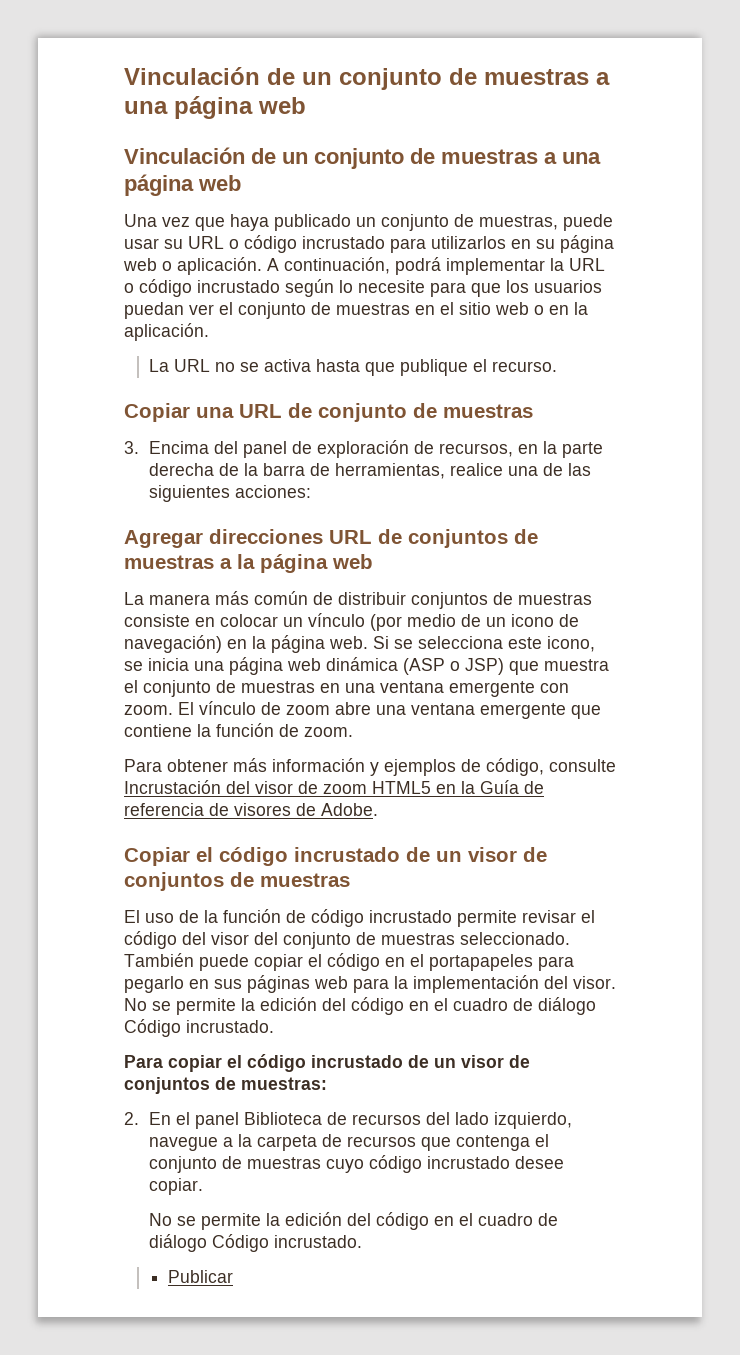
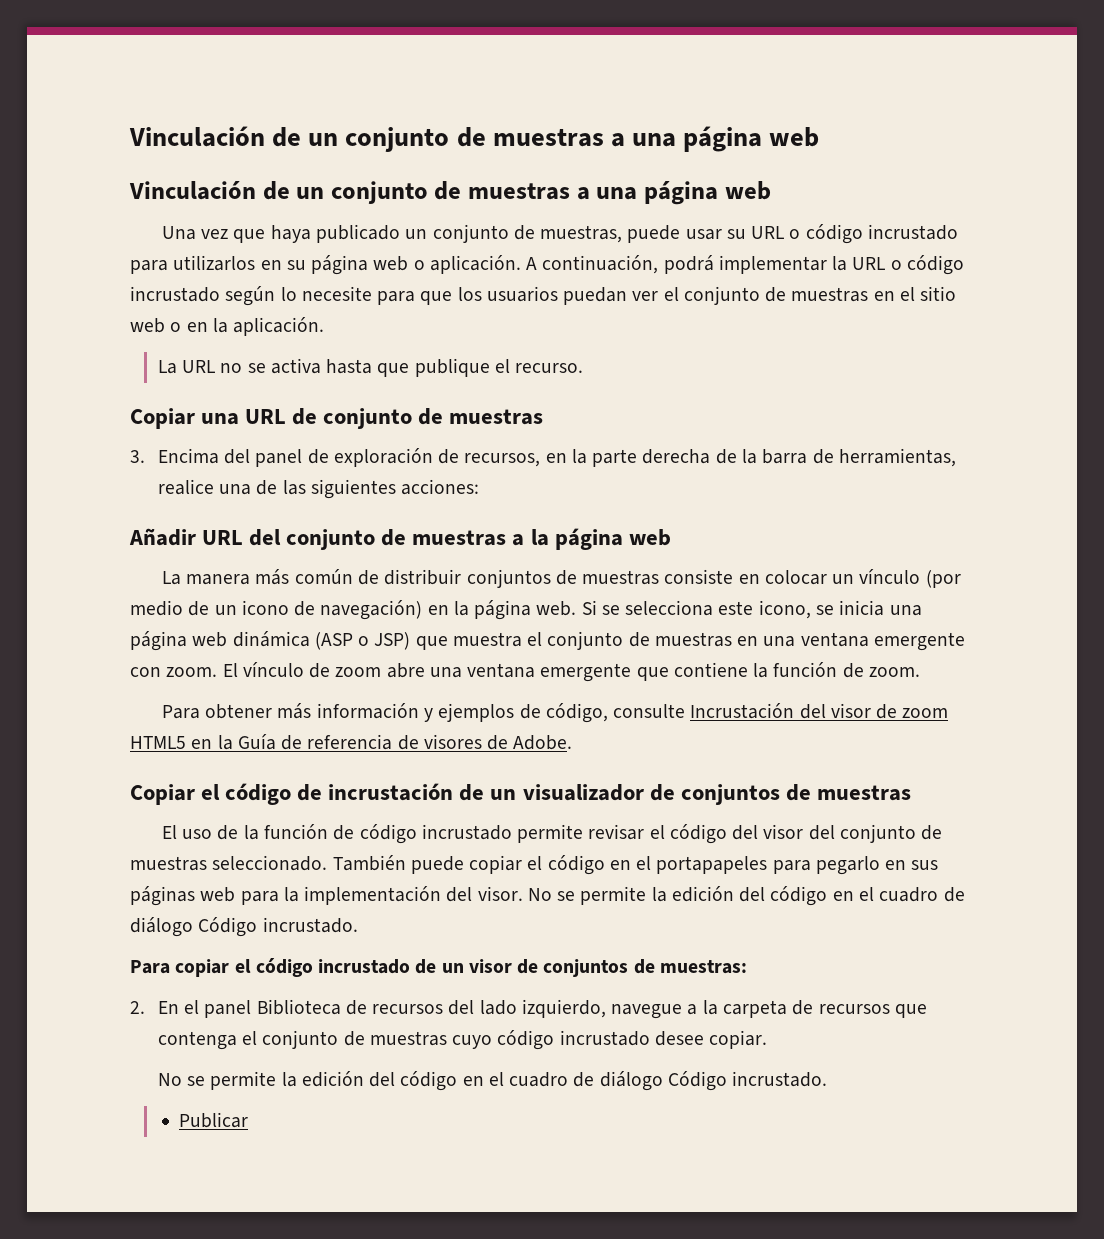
- Agregar direcciones URL de conjuntos de muestras a la página web
+ Añadir URL del conjunto de muestras a la página web
- Copiar el código incrustado de un visor de conjuntos de muestras
+ Copiar el código de incrustación de un visualizador de conjuntos de muestras

